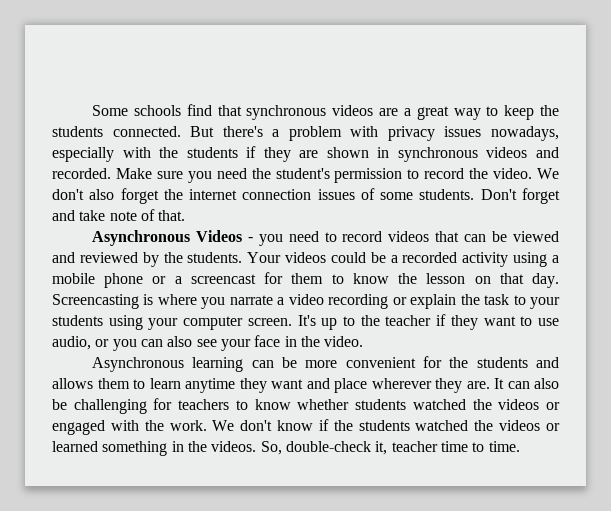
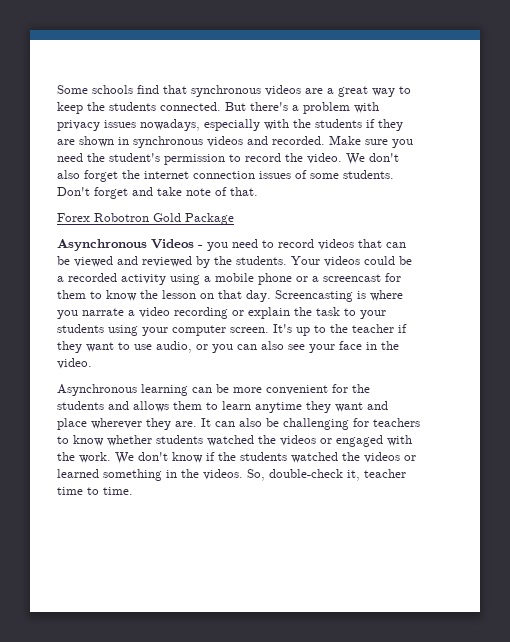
+ Forex Robotron Gold Package

